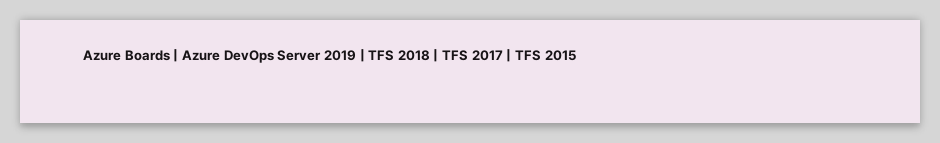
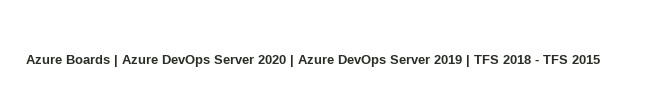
- Azure Boards | Azure DevOps Server 2019 | TFS 2018 | TFS 2017 | TFS 2015
+ Azure Boards | Azure DevOps Server 2020 | Azure DevOps Server 2019 | TFS 2018 - TFS 2015

